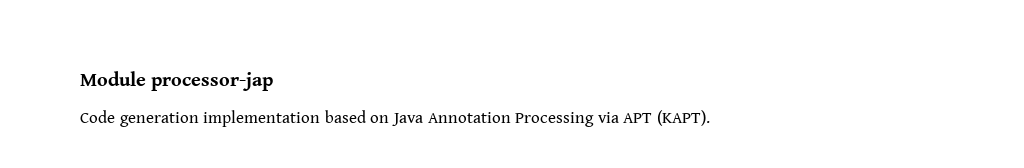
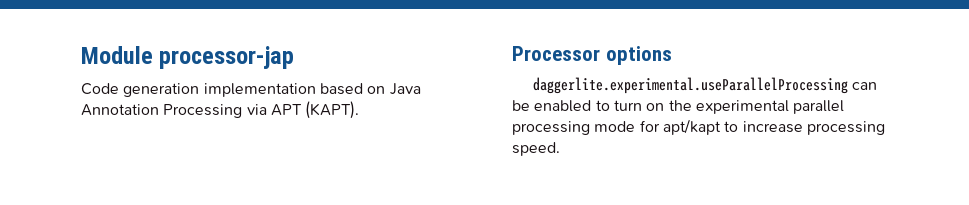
+ Processor options
+ daggerlite.experimental.useParallelProcessing can be enabled to turn on the experimental parallel processing mode for apt/kapt to increase processing speed.

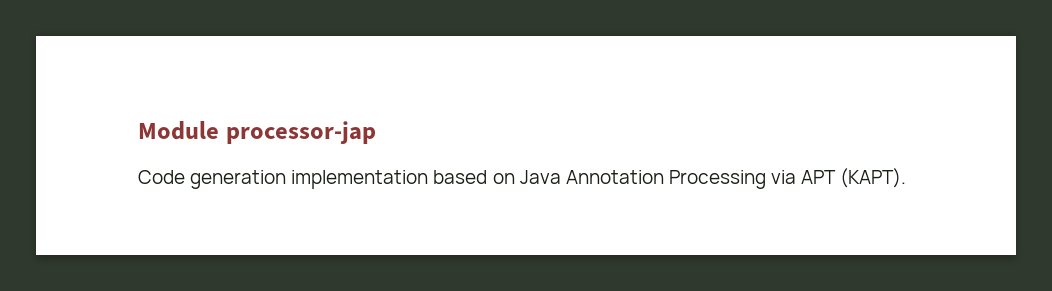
- Processor options
- daggerlite.experimental.useParallelProcessing can be enabled to turn on the experimental parallel processing mode for apt/kapt to increase processing speed.

